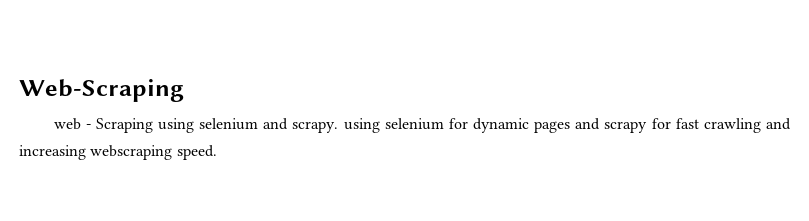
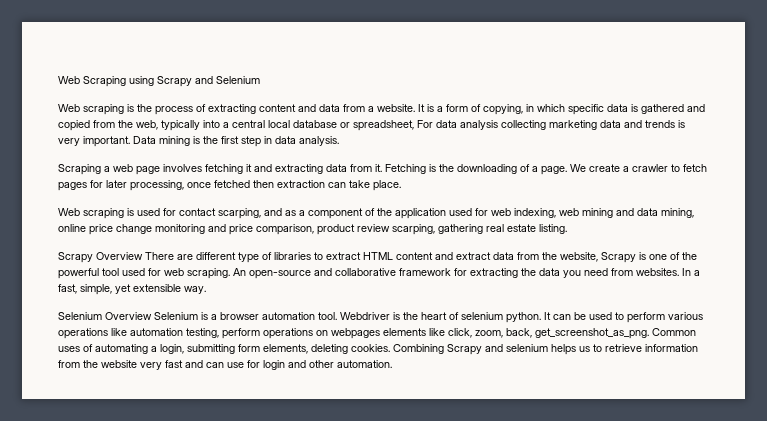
- Web-Scraping
- web - Scraping using selenium and scrapy. using selenium for dynamic pages and scrapy for fast crawling and increasing webscraping speed.
+ Web Scraping using Scrapy and Selenium
+ Web scraping is the process of extracting content and data from a website. It is a form of copying, in which specific data is gathered and copied from the web, typically into a central local database or spreadsheet, For data analysis collecting marketing data and trends is very important. Data mining is the first step in data analysis.
+ Scraping a web page involves fetching it and extracting data from it. Fetching is the downloading of a page. We create a crawler to fetch pages for later processing, once fetched then extraction can take place.
+ Web scraping is used for contact scarping, and as a component of the application used for web indexing, web mining and data mining, online price change monitoring and price comparison, product review scarping, gathering real estate listing.
+ Scrapy Overview There are different type of libraries to extract HTML content and extract data from the website, Scrapy is one of the powerful tool used for web scraping. An open-source and collaborative framework for extracting the data you need from websites. In a fast, simple, yet extensible way.
+ Selenium Overview Selenium is a browser automation tool. Webdriver is the heart of selenium python. It can be used to perform various operations like automation testing, perform operations on webpages elements like click, zoom, back, get_screenshot_as_png. Common uses of automating a login, submitting form elements, deleting cookies. Combining Scrapy and selenium helps us to retrieve information from the website very fast and can use for login and other automation.

